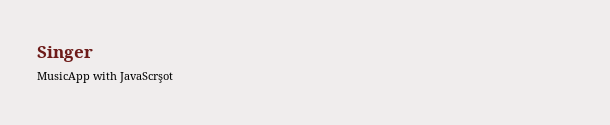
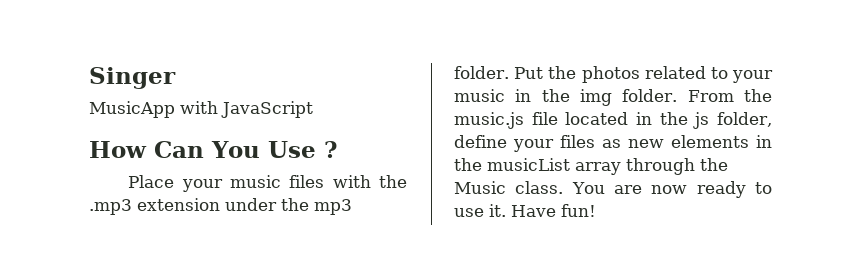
- MusicApp with JavaScrşot
+ MusicApp with JavaScript
+ How Can You Use ?
+ Place your music files with the .mp3 extension under the mp3 folder. Put the photos related to your music in the img folder. From the music.js file located in the js folder, define your files as new elements in the musicList array through the Music class. You are now ready to use it. Have fun!

